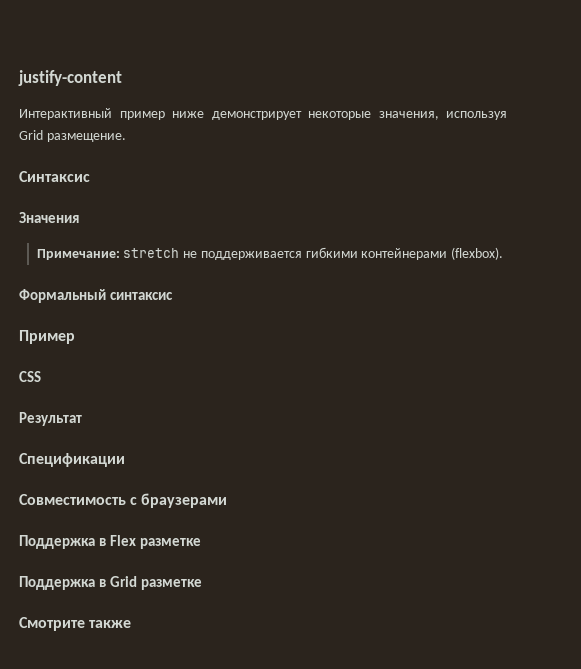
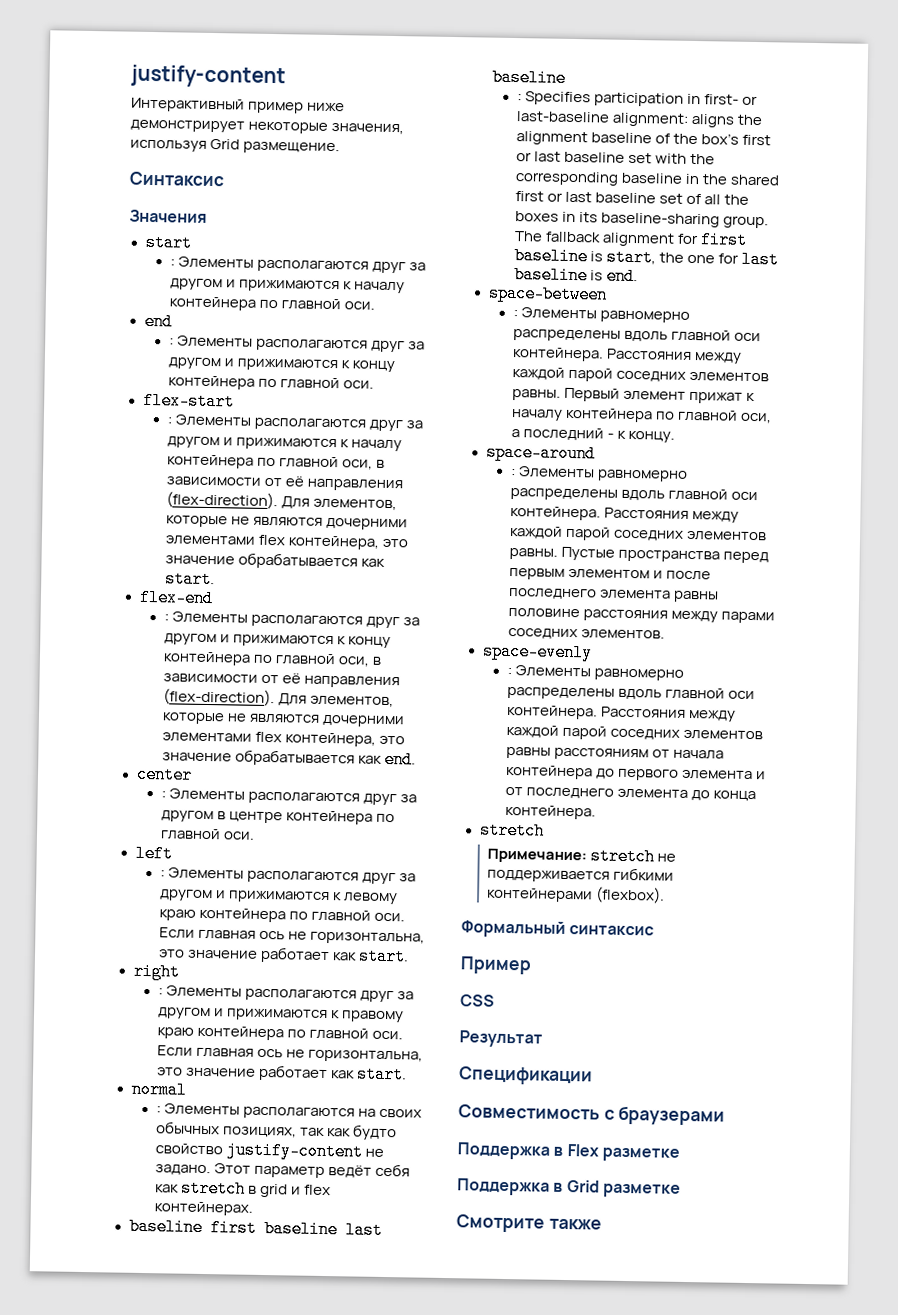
+ start
+ : Элементы располагаются друг за другом и прижимаются к началу контейнера по главной оси.
+ end
+ : Элементы располагаются друг за другом и прижимаются к концу контейнера по главной оси.
+ flex-start
+ : Элементы располагаются друг за другом и прижимаются к началу контейнера по главной оси, в зависимости от её направления (flex-direction). Для элементов, которые не являются дочерними элементами flex контейнера, это значение обрабатывается как start.
+ flex-end
+ : Элементы располагаются друг за другом и прижимаются к концу контейнера по главной оси, в зависимости от её направления (flex-direction). Для элементов, которые не являются дочерними элементами flex контейнера, это значение обрабатывается как end.
+ center
+ : Элементы располагаются друг за другом в центре контейнера по главной оси.
+ left
+ : Элементы располагаются друг за другом и прижимаются к левому краю контейнера по главной оси. Если главная ось не горизонтальна, это значение работает как start.
+ right
+ : Элементы располагаются друг за другом и прижимаются к правому краю контейнера по главной оси. Если главная ось не горизонтальна, это значение работает как start.
+ normal
+ : Элементы располагаются на своих обычных позициях, так как будто свойство justify-content не задано. Этот параметр ведёт себя как stretch в grid и flex контейнерах.
+ baseline first baseline last baseline
+ : Specifies participation in first- or last-baseline alignment: aligns the alignment baseline of the box’s first or last baseline set with the corresponding baseline in the shared first or last baseline set of all the boxes in its baseline-sharing group. The fallback alignment for first baseline is start, the one for last baseline is end.
+ space-between
+ : Элементы равномерно распределены вдоль главной оси контейнера. Расстояния между каждой парой соседних элементов равны. Первый элемент прижат к началу контейнера по главной оси, а последний - к концу.
+ space-around
+ : Элементы равномерно распределены вдоль главной оси контейнера. Расстояния между каждой парой соседних элементов равны. Пустые пространства перед первым элементом и после последнего элемента равны половине расстояния между парами соседних элементов.
+ space-evenly
+ : Элементы равномерно распределены вдоль главной оси контейнера. Расстояния между каждой парой соседних элементов равны расстояниям от начала контейнера до первого элемента и от последнего элемента до конца контейнера.
+ stretch

